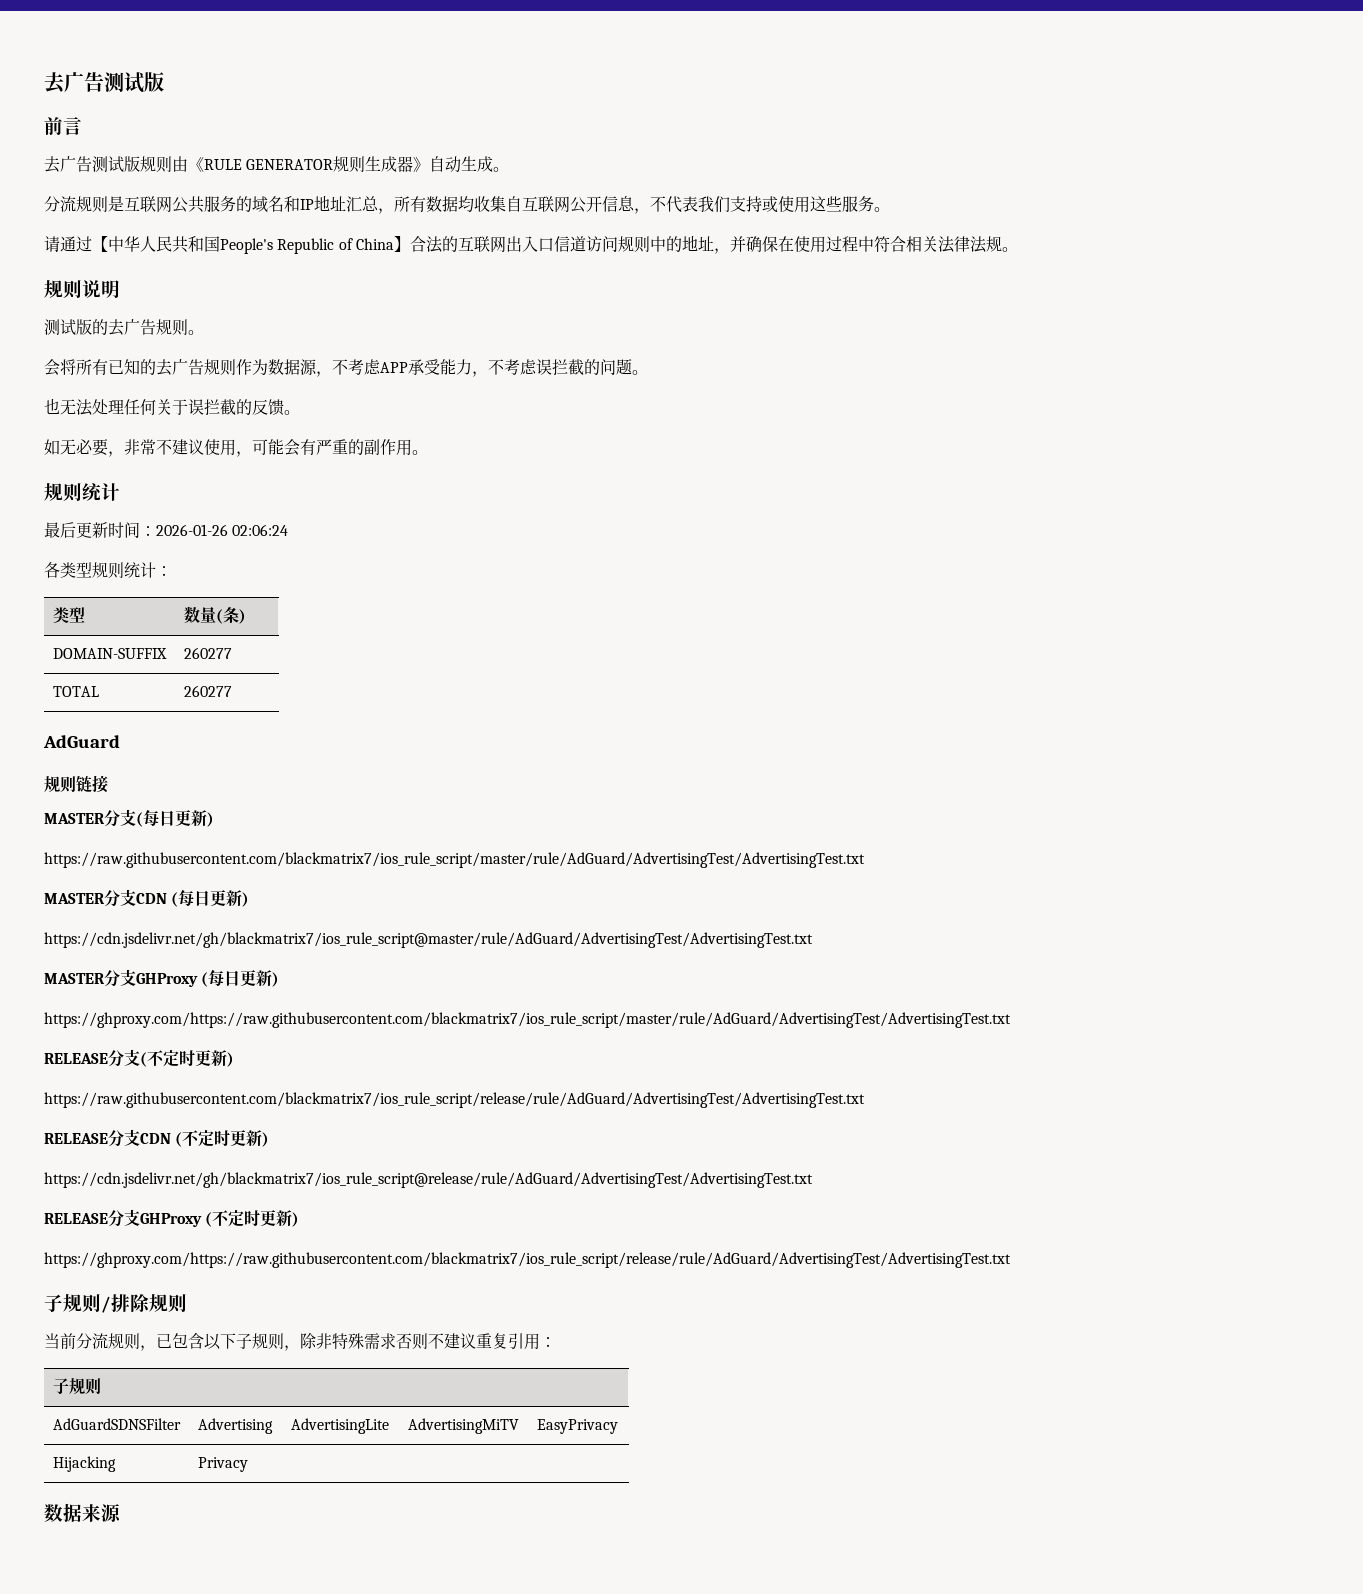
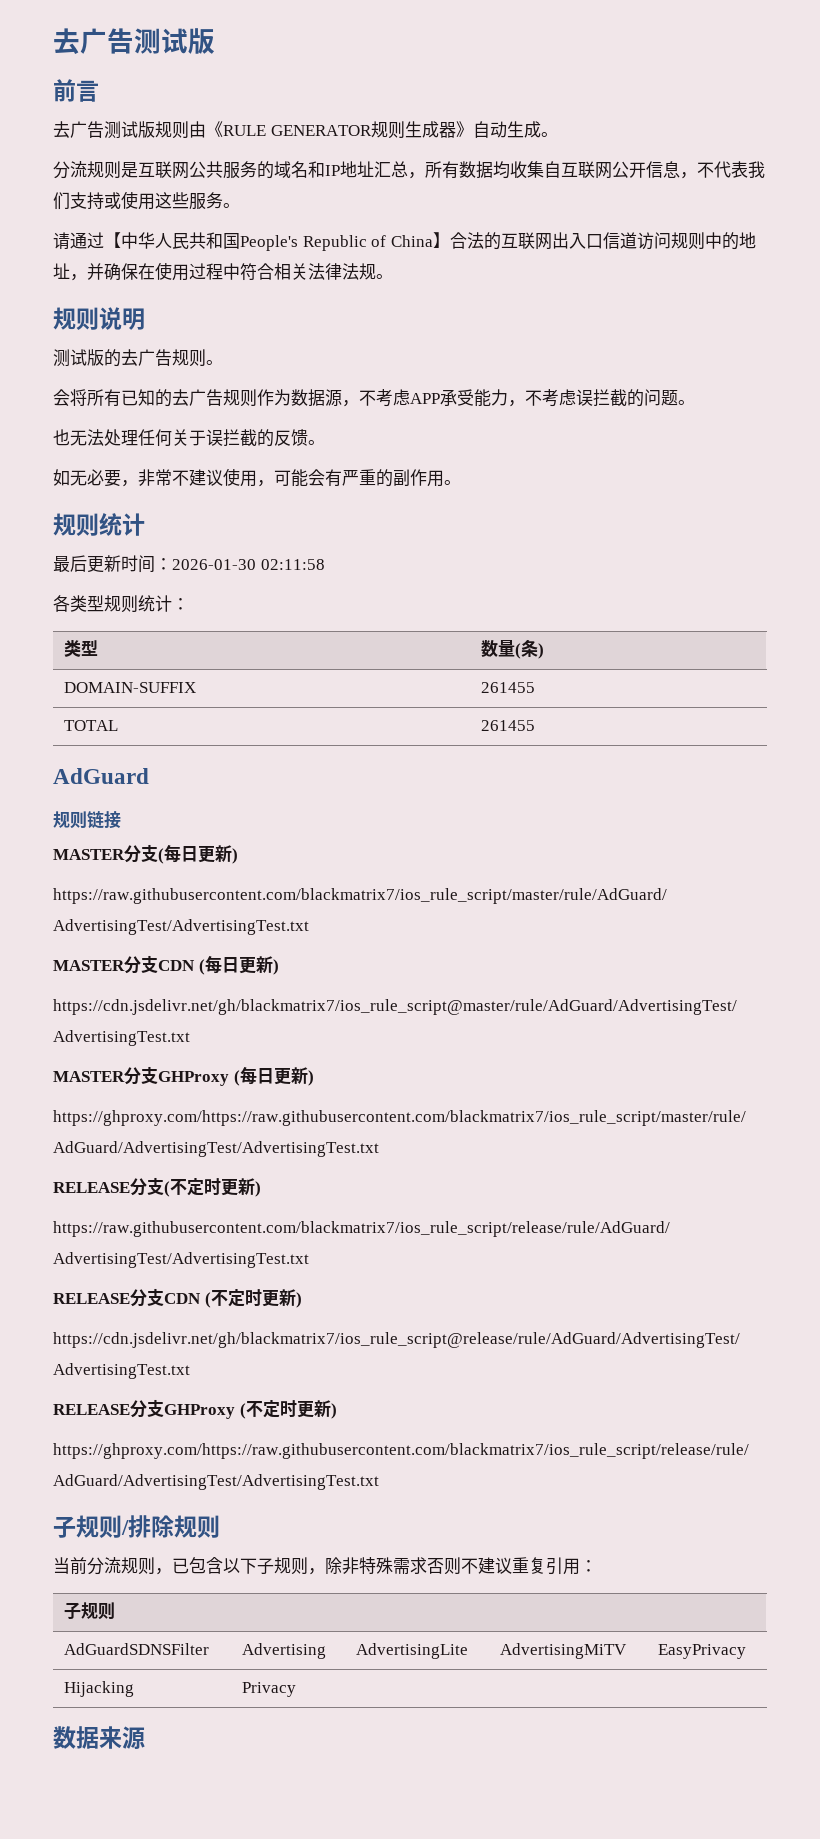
- 最后更新时间：2026-01-26 02:06:24
+ 最后更新时间：2026-01-30 02:11:58
- DOMAIN-SUFFIX | 260277
+ DOMAIN-SUFFIX | 261455
- TOTAL | 260277
+ TOTAL | 261455

